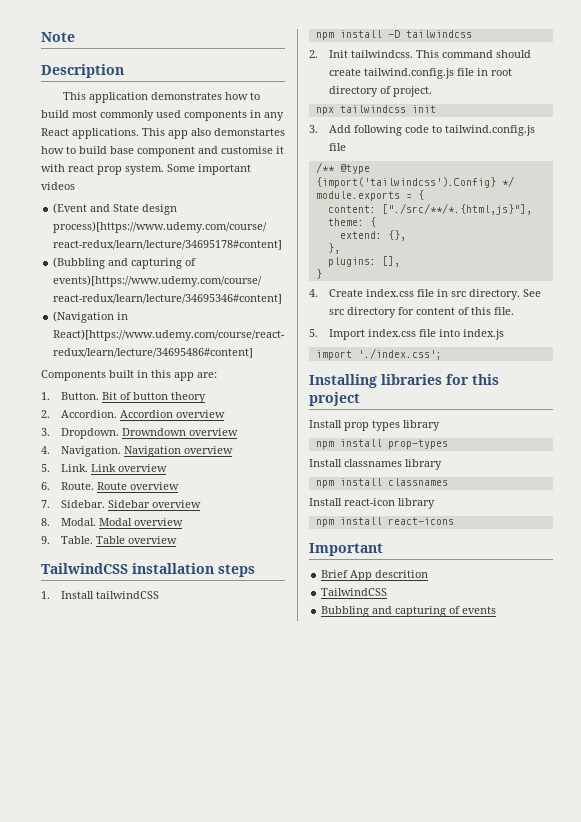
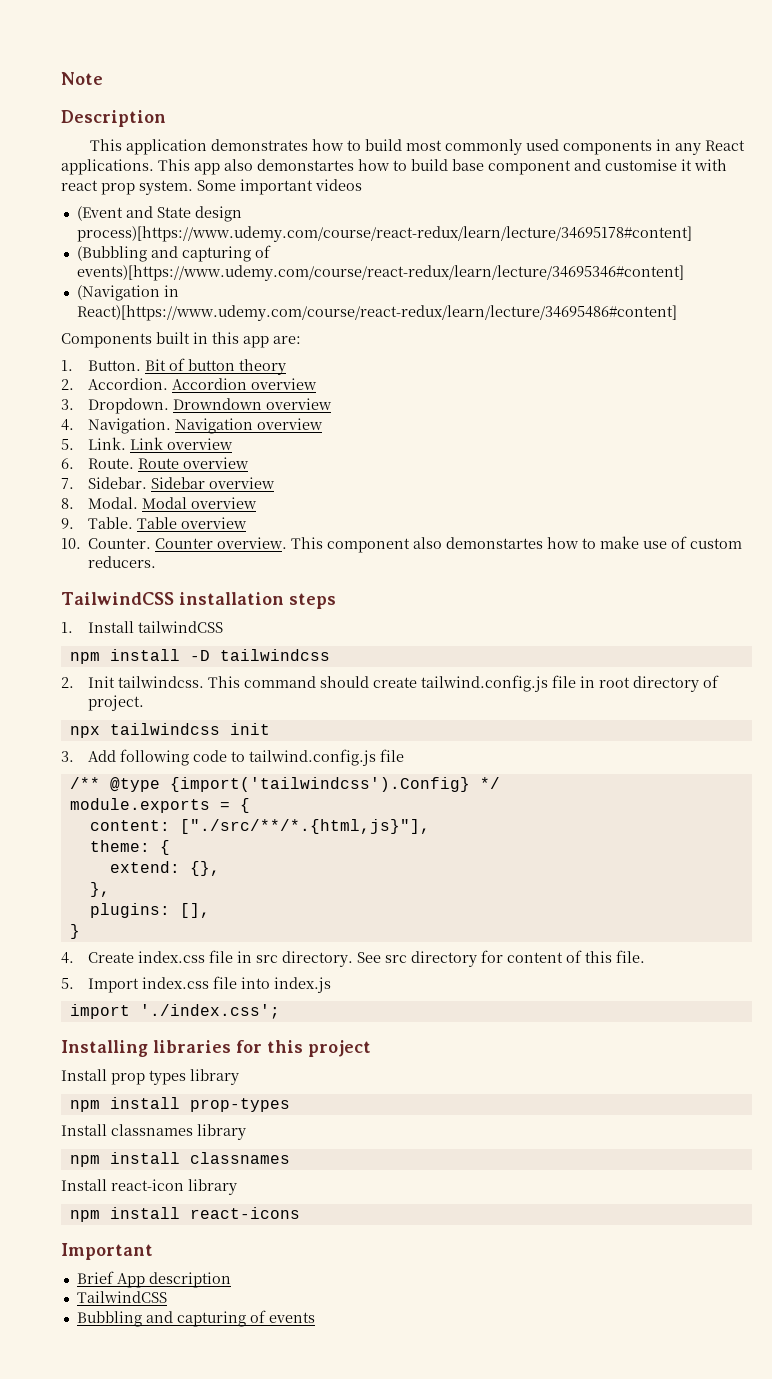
+ 10. Counter. Counter overview. This component also demonstartes how to make use of custom reducers.
- Brief App descrition
+ Brief App description

